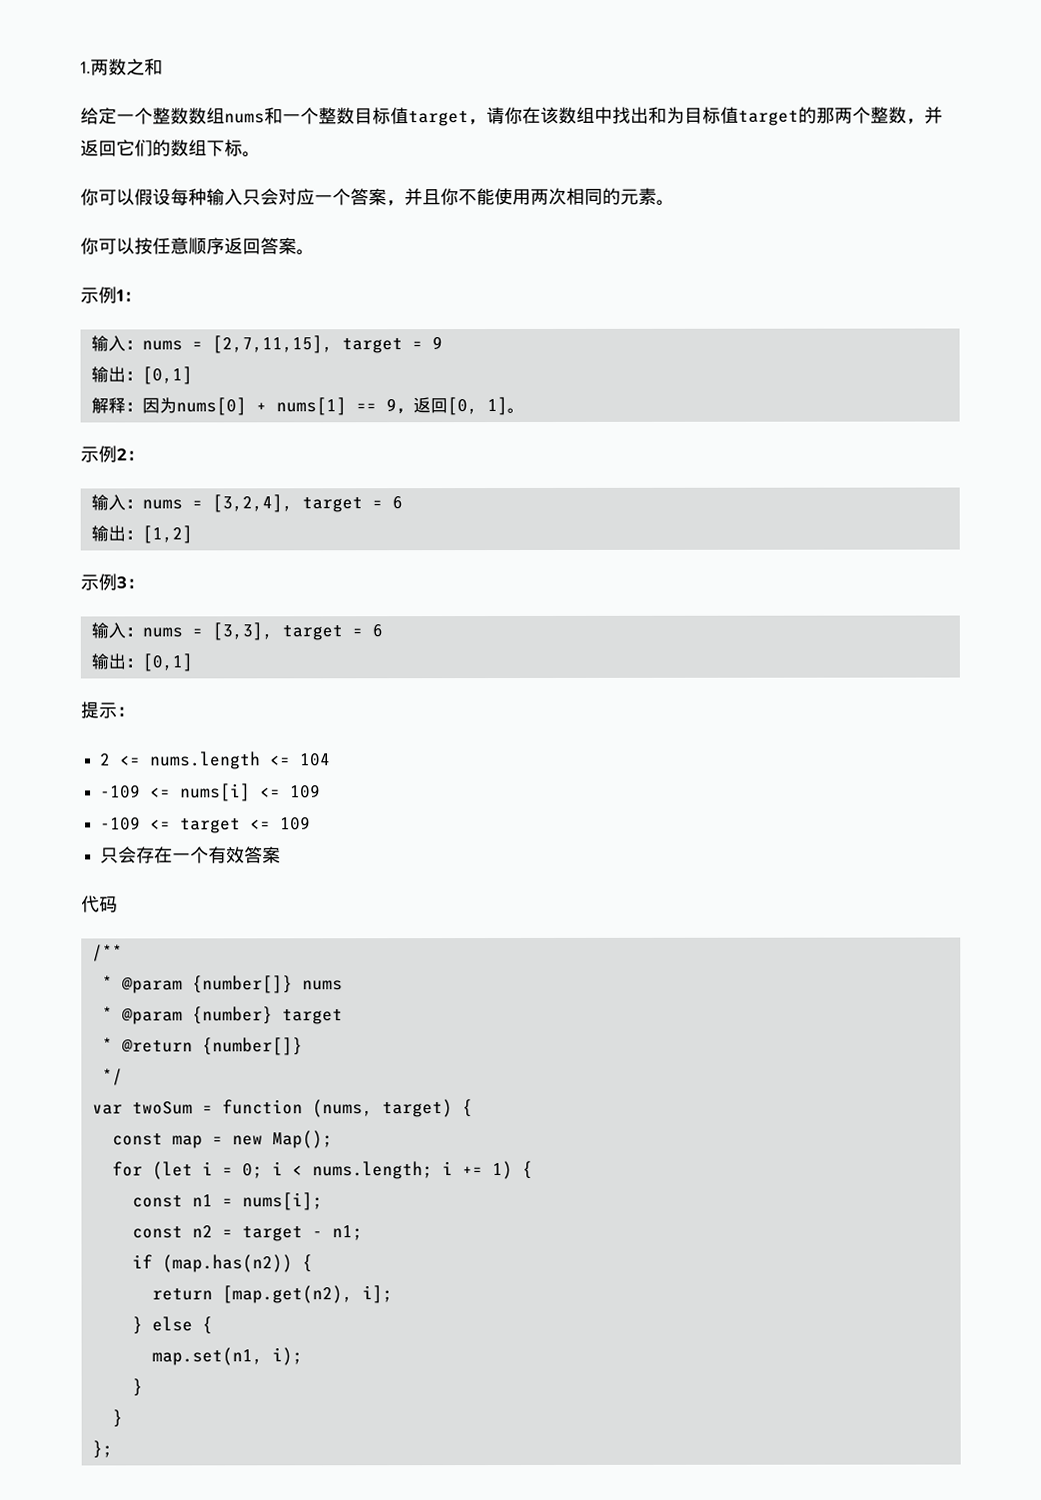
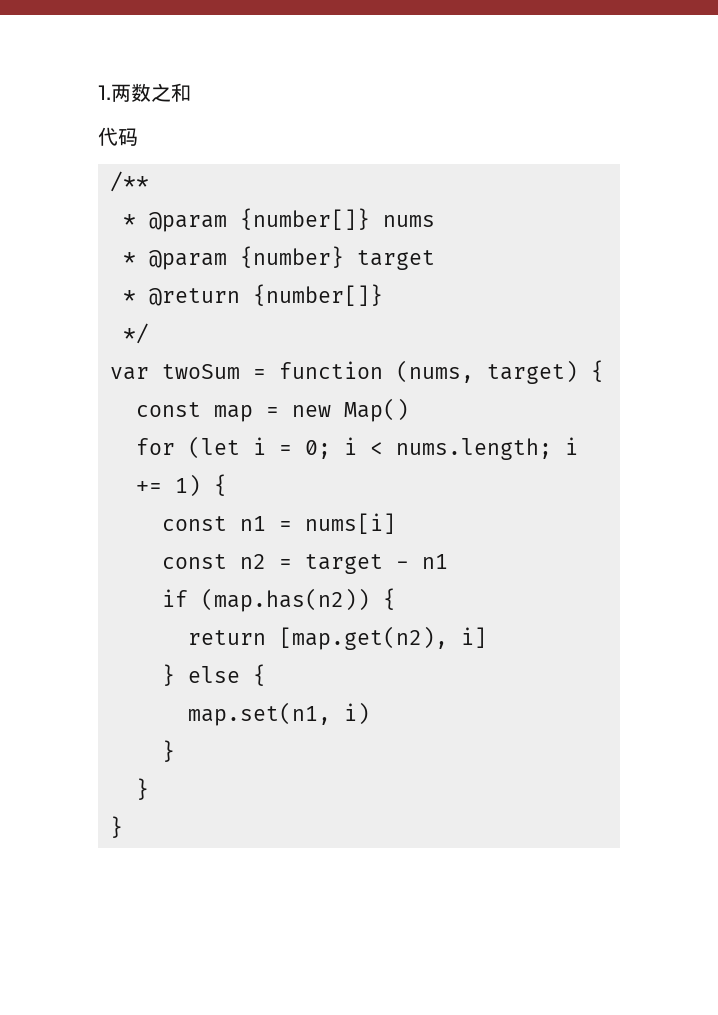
- 给定一个整数数组nums和一个整数目标值target，请你在该数组中找出和为目标值target的那两个整数，并返回它们的数组下标。
- 你可以假设每种输入只会对应一个答案，并且你不能使用两次相同的元素。
- 你可以按任意顺序返回答案。
- 示例1：
- 输入：nums = [2,7,11,15], target = 9
- 输出：[0,1]
- 解释：因为nums[0] + nums[1] == 9，返回[0, 1]。
- 示例2：
- 输入：nums = [3,2,4], target = 6
- 输出：[1,2]
- 示例3：
- 输入：nums = [3,3], target = 6
- 输出：[0,1]
- 提示：
- 2 <= nums.length <= 104
- -109 <= nums[i] <= 109
- -109 <= target <= 109
- 只会存在一个有效答案
- const map = new Map();
+ const map = new Map()
- const n1 = nums[i];
+ const n1 = nums[i]
- const n2 = target - n1;
+ const n2 = target - n1
- return [map.get(n2), i];
+ return [map.get(n2), i]
- map.set(n1, i);
+ map.set(n1, i)
  }
  }
- };
+ }

